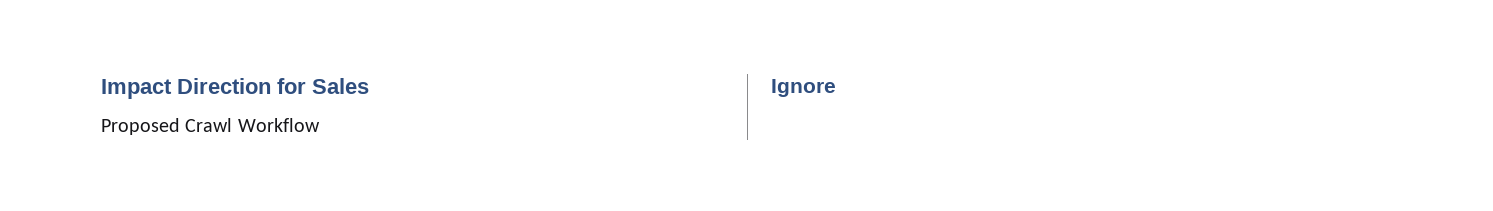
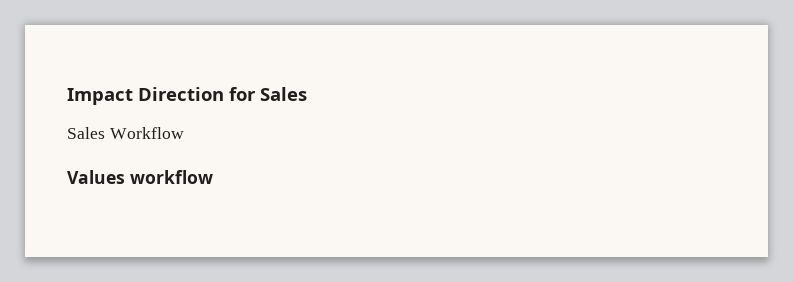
- Proposed Crawl Workflow
+ Sales Workflow
- Ignore
+ Values workflow

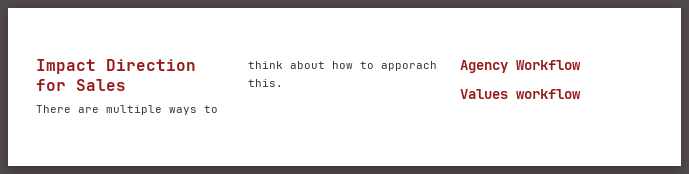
- Sales Workflow
+ There are multiple ways to think about how to apporach this.
+ Agency Workflow

